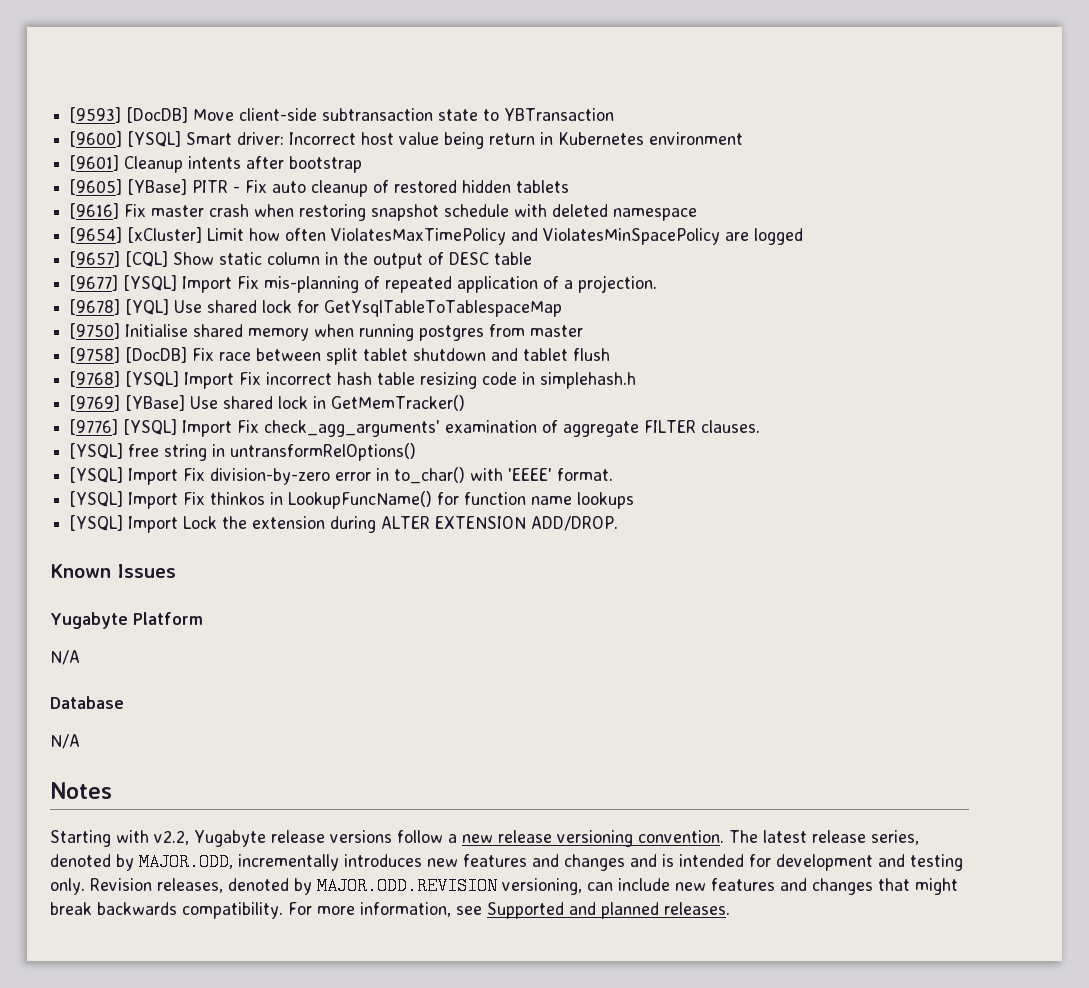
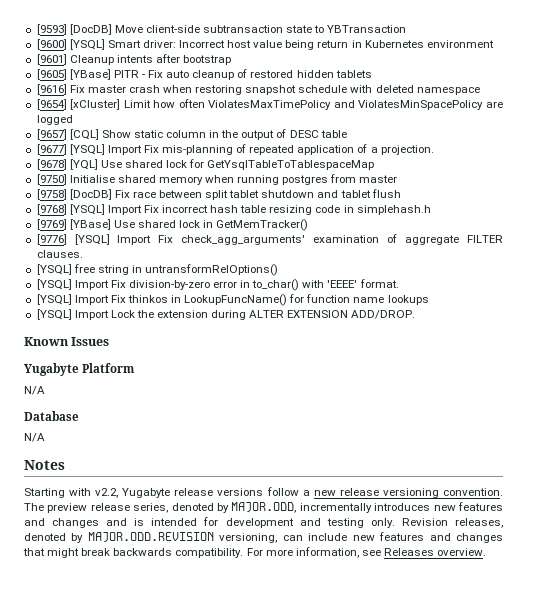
- The latest release series, denoted by MAJOR.ODD, incrementally introduces new features and changes and is intended for development and testing only.
+ The preview release series, denoted by MAJOR.ODD, incrementally introduces new features and changes and is intended for development and testing only.
- For more information, see Supported and planned releases.
+ For more information, see Releases overview.

